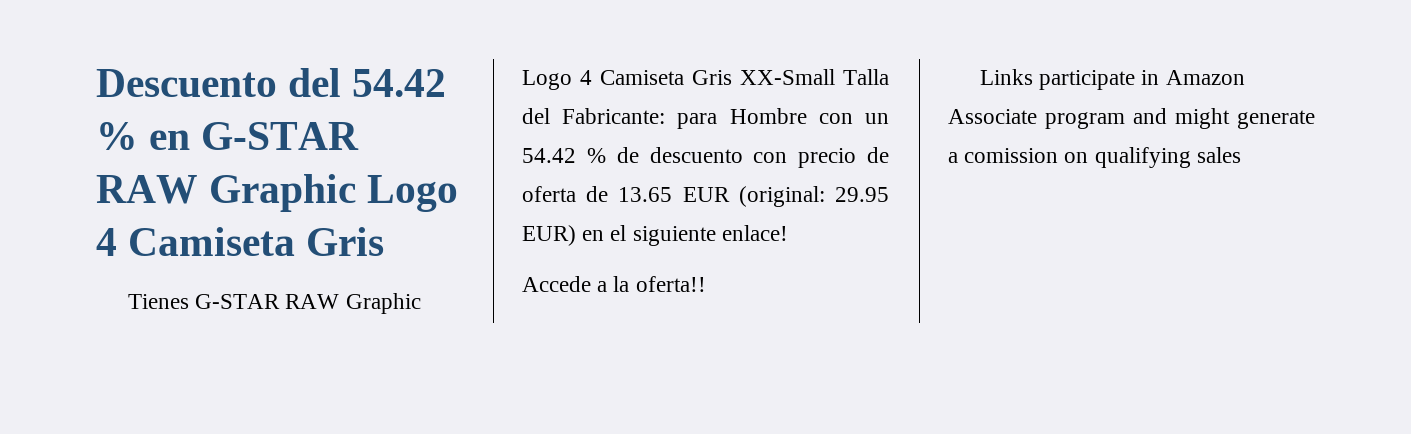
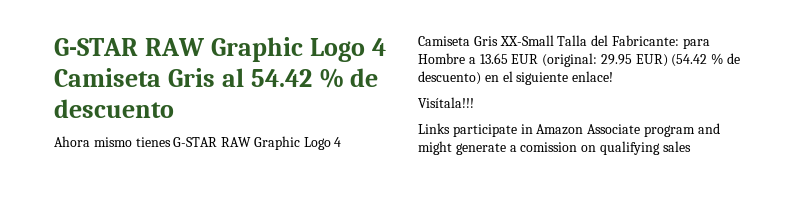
- Descuento del 54.42 % en G-STAR RAW Graphic Logo 4 Camiseta Gris
- Tienes G-STAR RAW Graphic Logo 4 Camiseta Gris XX-Small Talla del Fabricante: para Hombre con un 54.42 % de descuento con precio de oferta de 13.65 EUR (original: 29.95 EUR) en el siguiente enlace!
+ G-STAR RAW Graphic Logo 4 Camiseta Gris al 54.42 % de descuento
+ Ahora mismo tienes G-STAR RAW Graphic Logo 4 Camiseta Gris XX-Small Talla del Fabricante: para Hombre a 13.65 EUR (original: 29.95 EUR) (54.42 % de descuento) en el siguiente enlace!
- Accede a la oferta!!
+ Visítala!!!

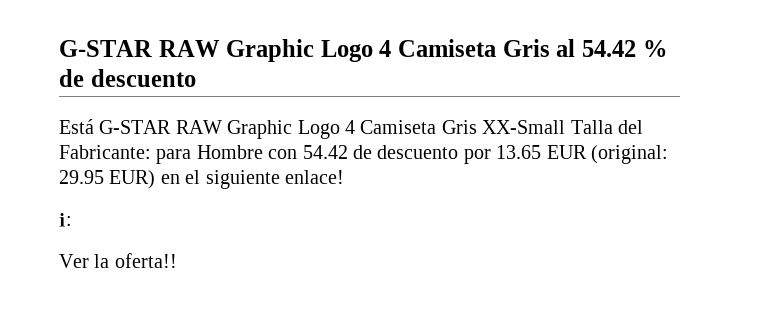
- Ahora mismo tienes G-STAR RAW Graphic Logo 4 Camiseta Gris XX-Small Talla del Fabricante: para Hombre a 13.65 EUR (original: 29.95 EUR) (54.42 % de descuento) en el siguiente enlace!
+ Está G-STAR RAW Graphic Logo 4 Camiseta Gris XX-Small Talla del Fabricante: para Hombre con 54.42 de descuento por 13.65 EUR (original: 29.95 EUR) en el siguiente enlace!
- Visítala!!!
- Links participate in Amazon Associate program and might generate a comission on qualifying sales
+ ℹ:
+ Ver la oferta!!

